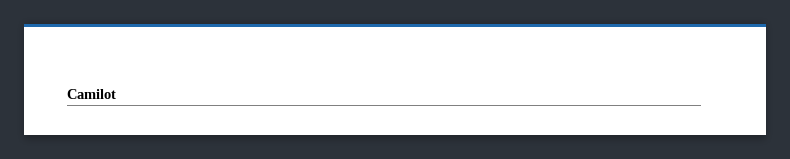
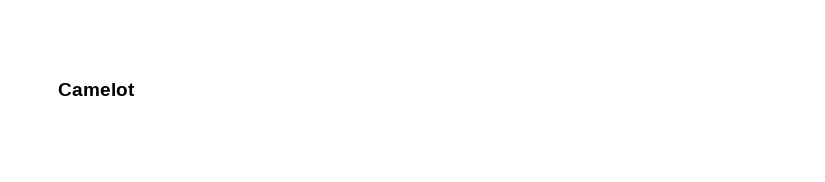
- Camilot
+ Camelot

